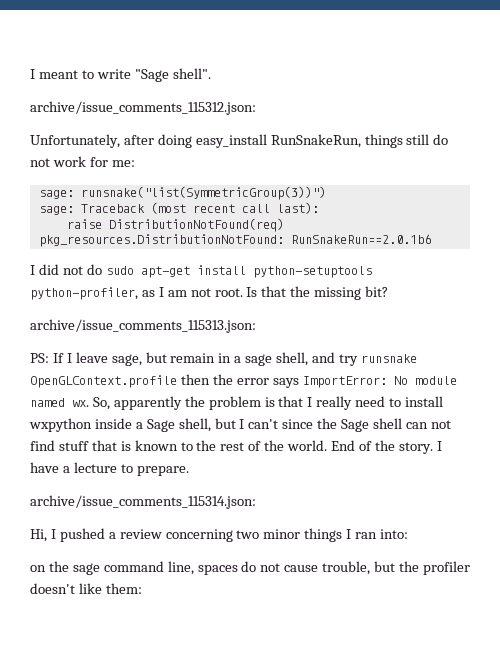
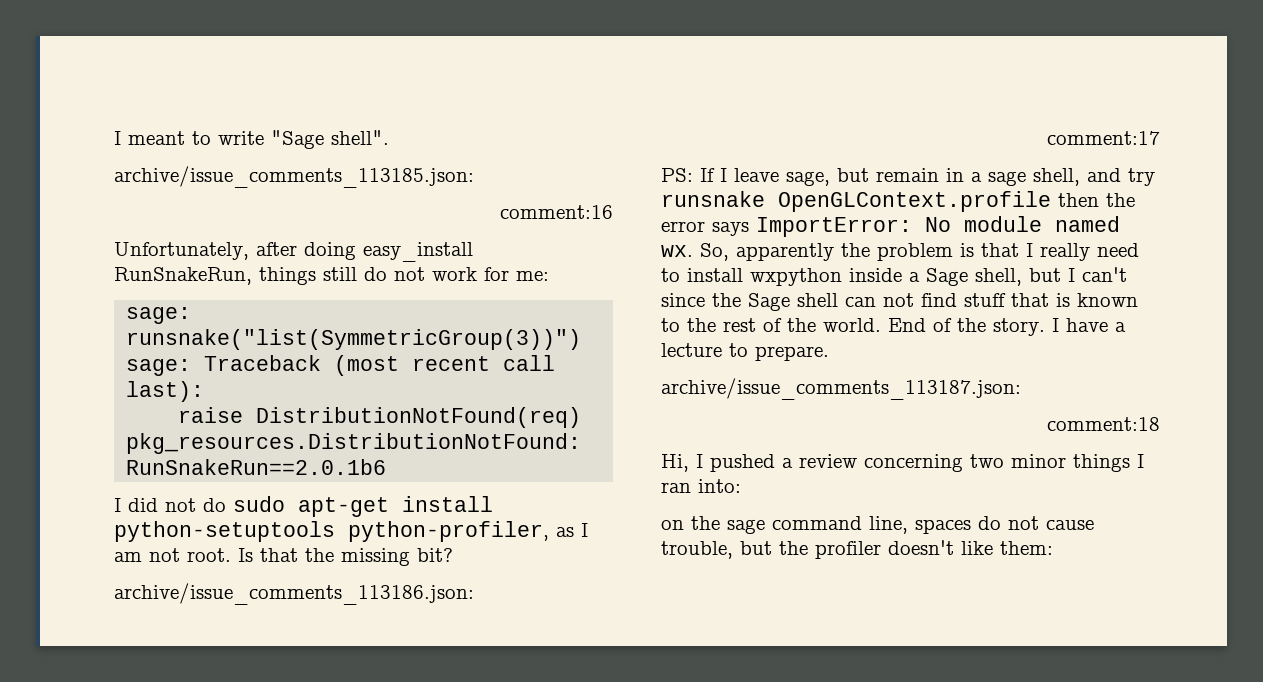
- archive/issue_comments_115312.json:
+ archive/issue_comments_113185.json:
+ comment:16
- archive/issue_comments_115313.json:
+ archive/issue_comments_113186.json:
+ comment:17
- archive/issue_comments_115314.json:
+ archive/issue_comments_113187.json:
+ comment:18

